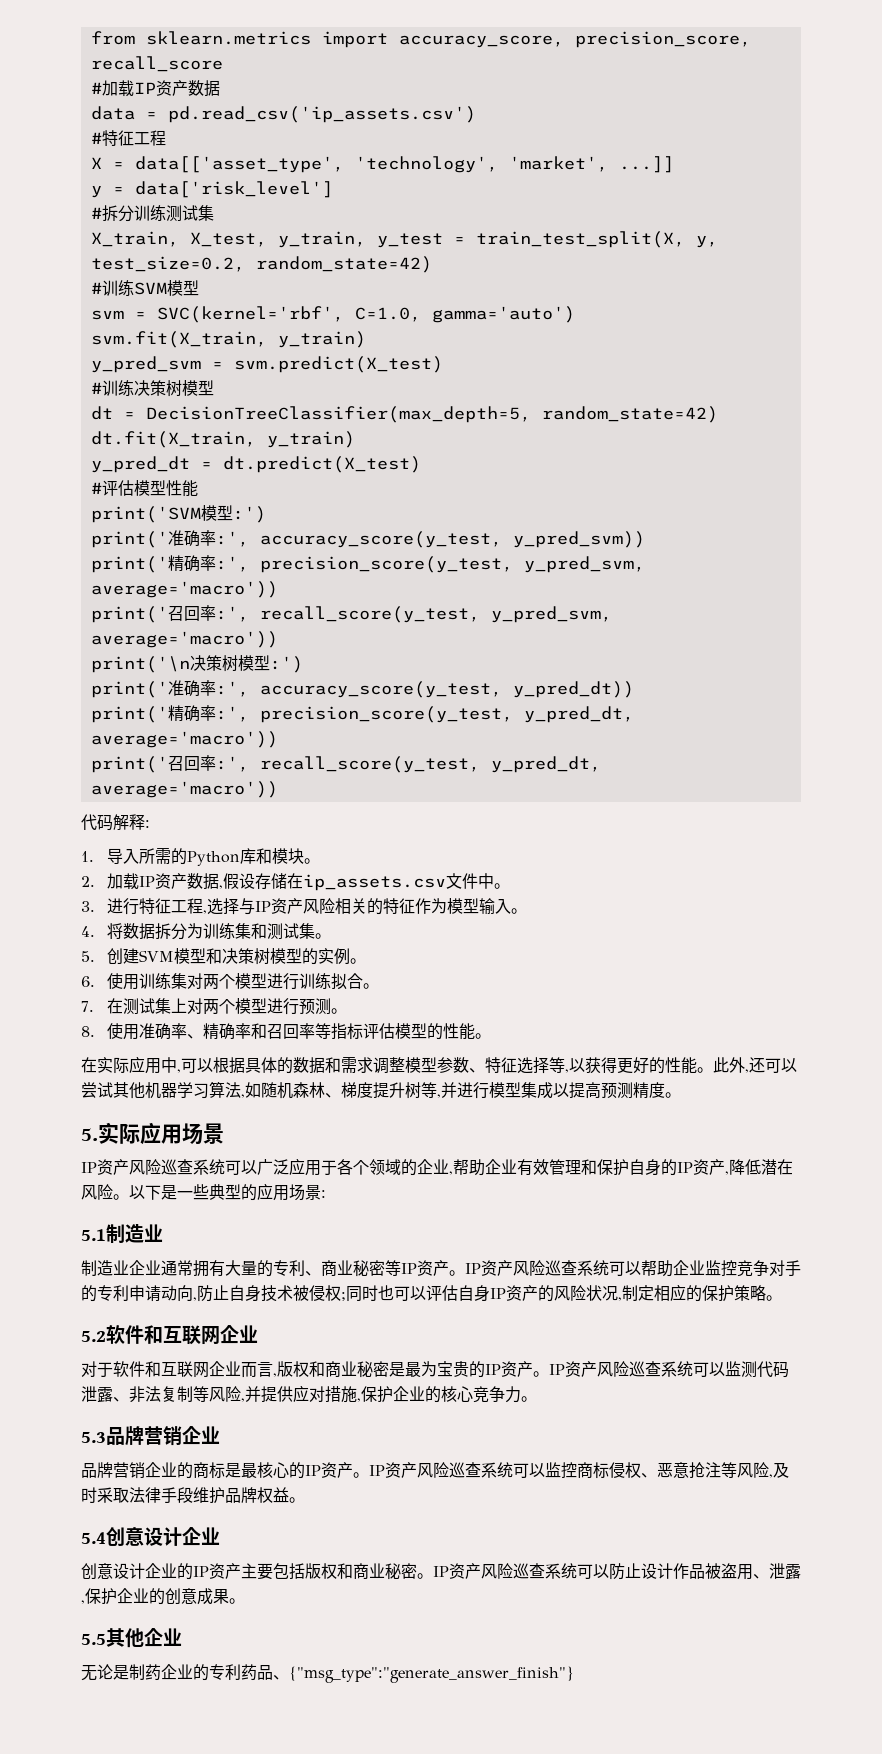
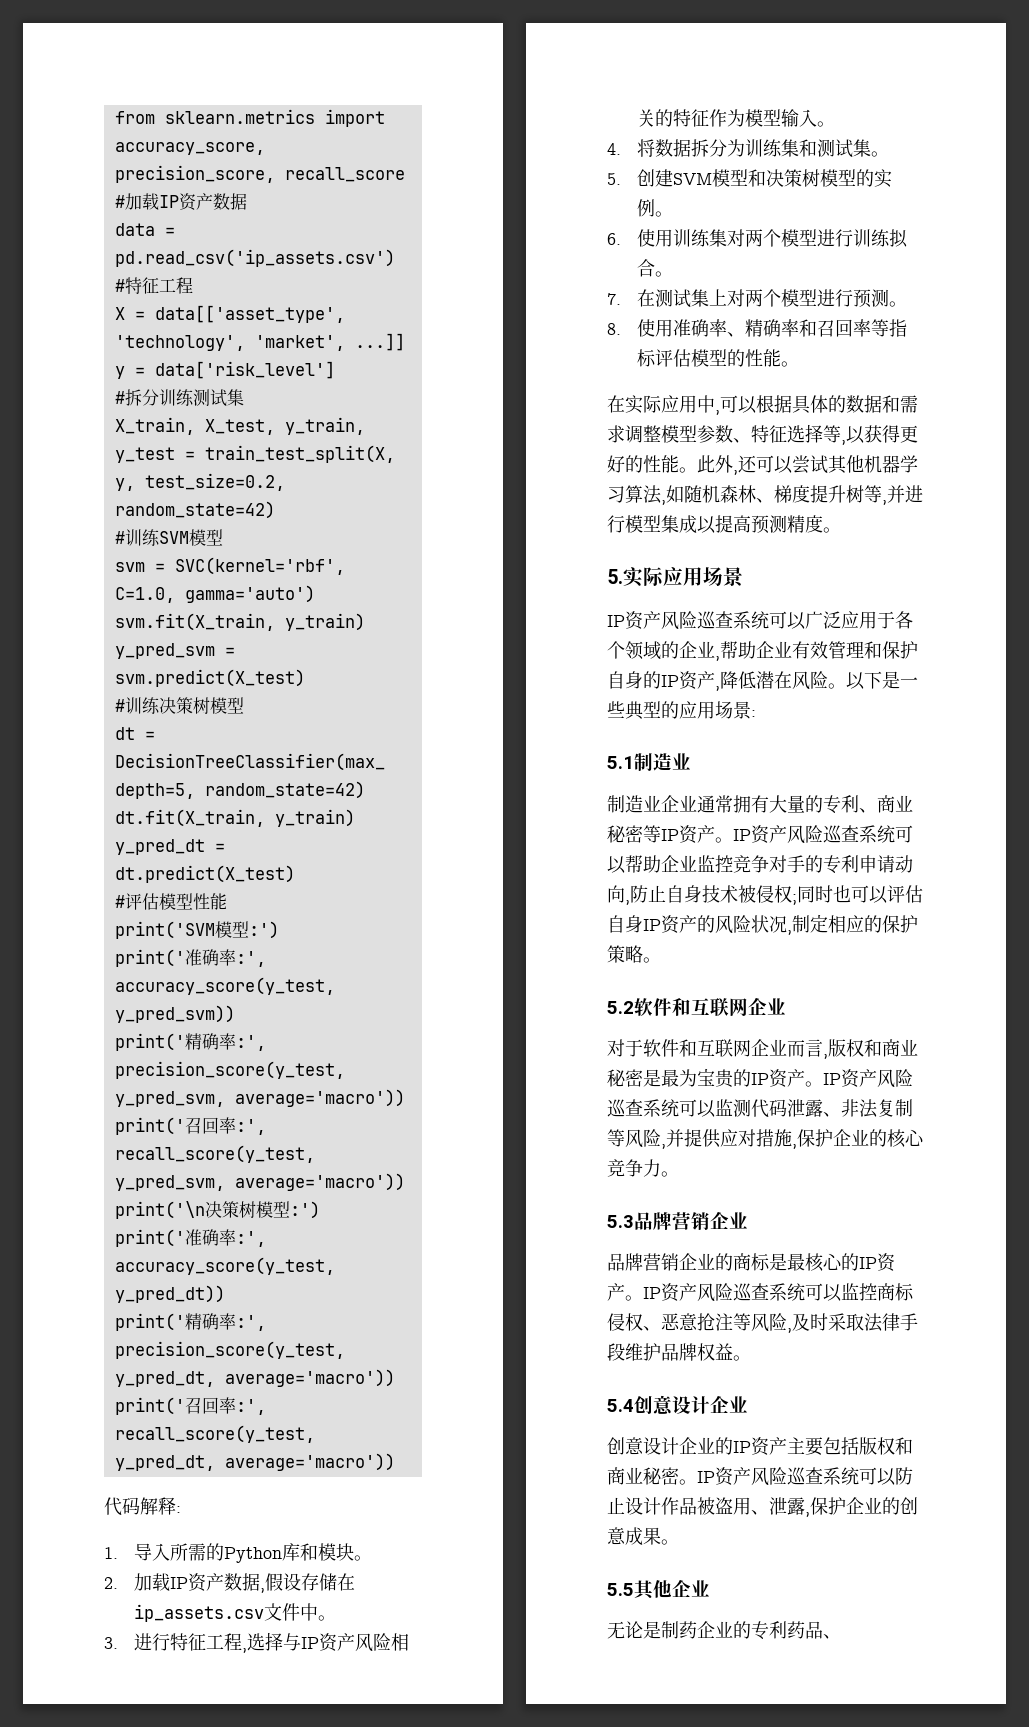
- 无论是制药企业的专利药品、{"msg_type":"generate_answer_finish"}
+ 无论是制药企业的专利药品、

